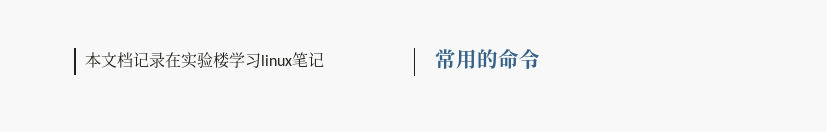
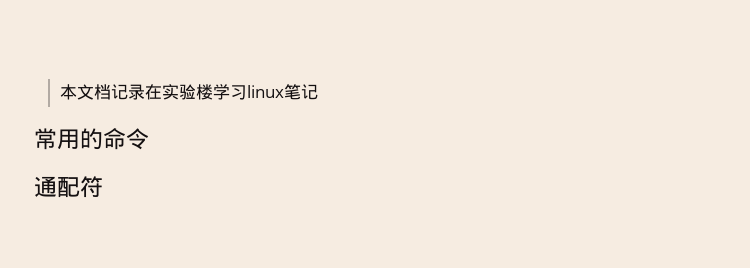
+ 通配符

